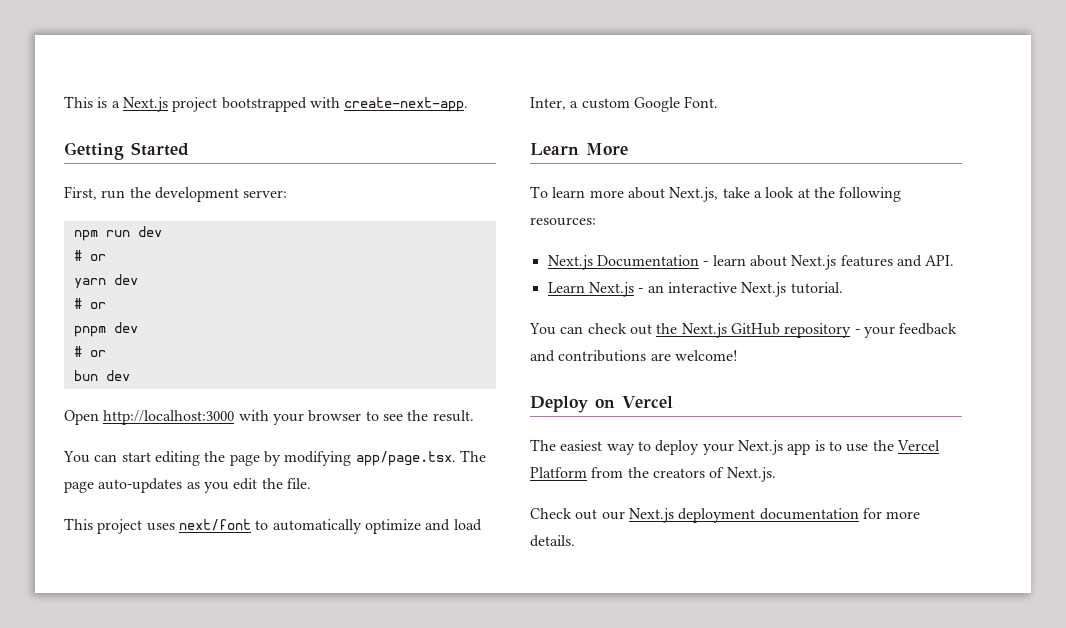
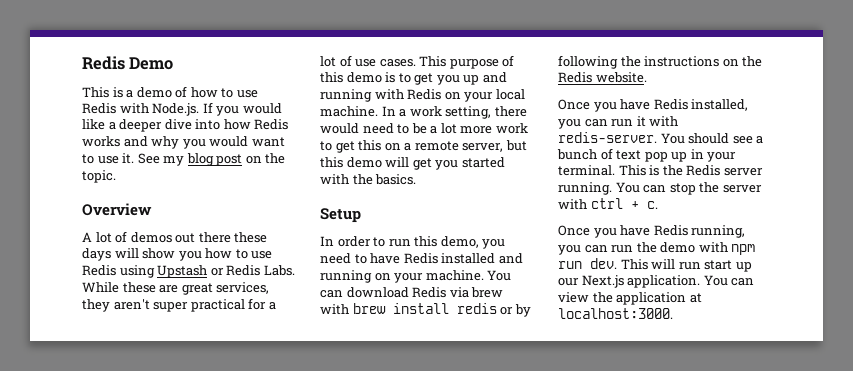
+ Redis Demo
- This is a Next.js project bootstrapped with create-next-app.
- Getting Started
- First, run the development server:
- npm run dev
- # or
- yarn dev
- # or
- pnpm dev
- # or
- bun dev
- Open http://localhost:3000 with your browser to see the result.
- You can start editing the page by modifying app/page.tsx. The page auto-updates as you edit the file.
- This project uses next/font to automatically optimize and load Inter, a custom Google Font.
- Learn More
- To learn more about Next.js, take a look at the following resources:
- Next.js Documentation - learn about Next.js features and API.
- Learn Next.js - an interactive Next.js tutorial.
- You can check out the Next.js GitHub repository - your feedback and contributions are welcome!
- Deploy on Vercel
- The easiest way to deploy your Next.js app is to use the Vercel Platform from the creators of Next.js.
- Check out our Next.js deployment documentation for more details.
+ This is a demo of how to use Redis with Node.js. If you would like a deeper dive into how Redis works and why you would want to use it. See my blog post on the topic.
+ Overview
+ A lot of demos out there these days will show you how to use Redis using Upstash or Redis Labs. While these are great services, they aren't super practical for a lot of use cases. This purpose of this demo is to get you up and running with Redis on your local machine. In a work setting, there would need to be a lot more work to get this on a remote server, but this demo will get you started with the basics.
+ Setup
+ In order to run this demo, you need to have Redis installed and running on your machine. You can download Redis via brew with brew install redis or by following the instructions on the Redis website.
+ Once you have Redis installed, you can run it with redis-server. You should see a bunch of text pop up in your terminal. This is the Redis server running. You can stop the server with ctrl + c.
+ Once you have Redis running, you can run the demo with npm run dev. This will run start up our Next.js application. You can view the application at localhost:3000.

